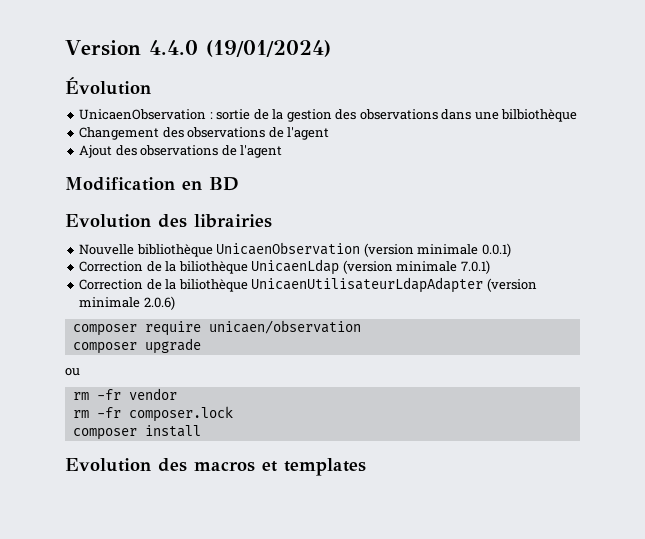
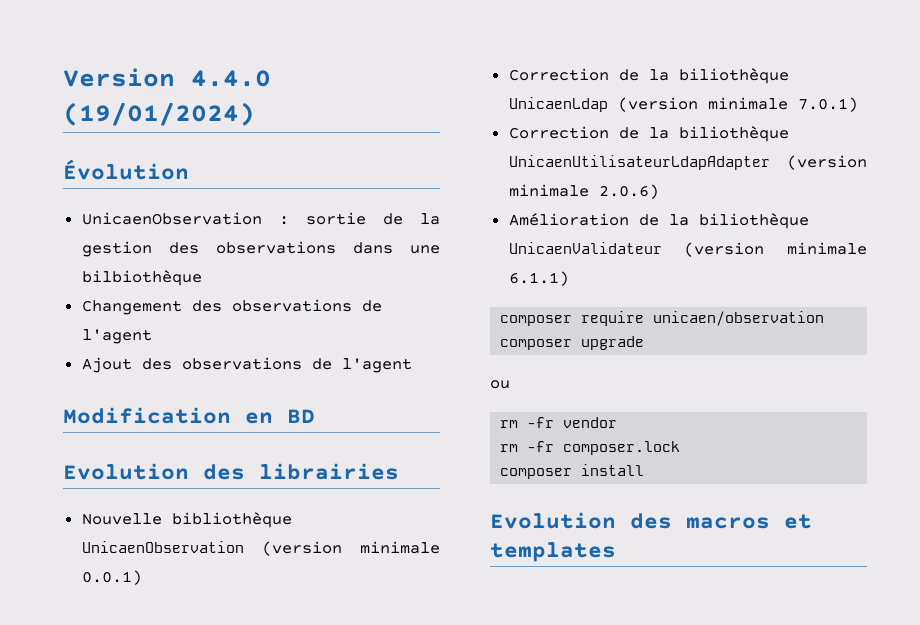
+ Amélioration de la biliothèque UnicaenValidateur (version minimale 6.1.1)

